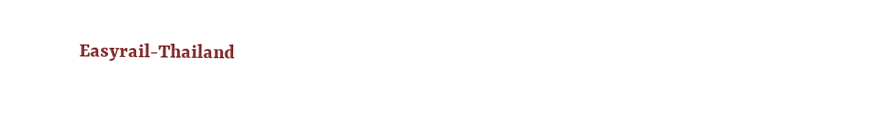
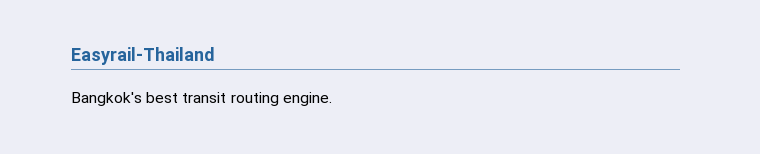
+ Bangkok's best transit routing engine.

